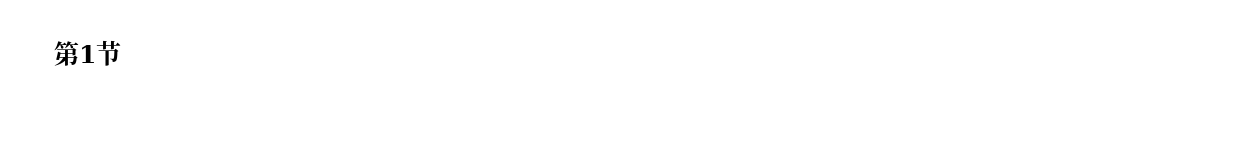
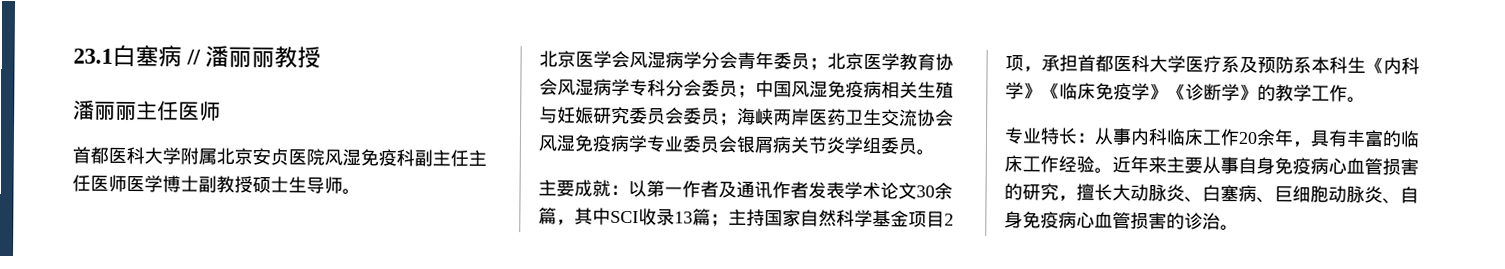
- 第1节
+ 23.1白塞病 // 潘丽丽教授
+ 潘丽丽主任医师
+ 首都医科大学附属北京安贞医院风湿免疫科副主任主任医师医学博士副教授硕士生导师。
+ 北京医学会风湿病学分会青年委员；北京医学教育协会风湿病学专科分会委员；中国风湿免疫病相关生殖与妊娠研究委员会委员；海峡两岸医药卫生交流协会风湿免疫病学专业委员会银屑病关节炎学组委员。
+ 主要成就：以第一作者及通讯作者发表学术论文30余篇，其中SCI收录13篇；主持国家自然科学基金项目2项，承担首都医科大学医疗系及预防系本科生《内科学》《临床免疫学》《诊断学》的教学工作。
+ 专业特长：从事内科临床工作20余年，具有丰富的临床工作经验。近年来主要从事自身免疫病心血管损害的研究，擅长大动脉炎、白塞病、巨细胞动脉炎、自身免疫病心血管损害的诊治。

